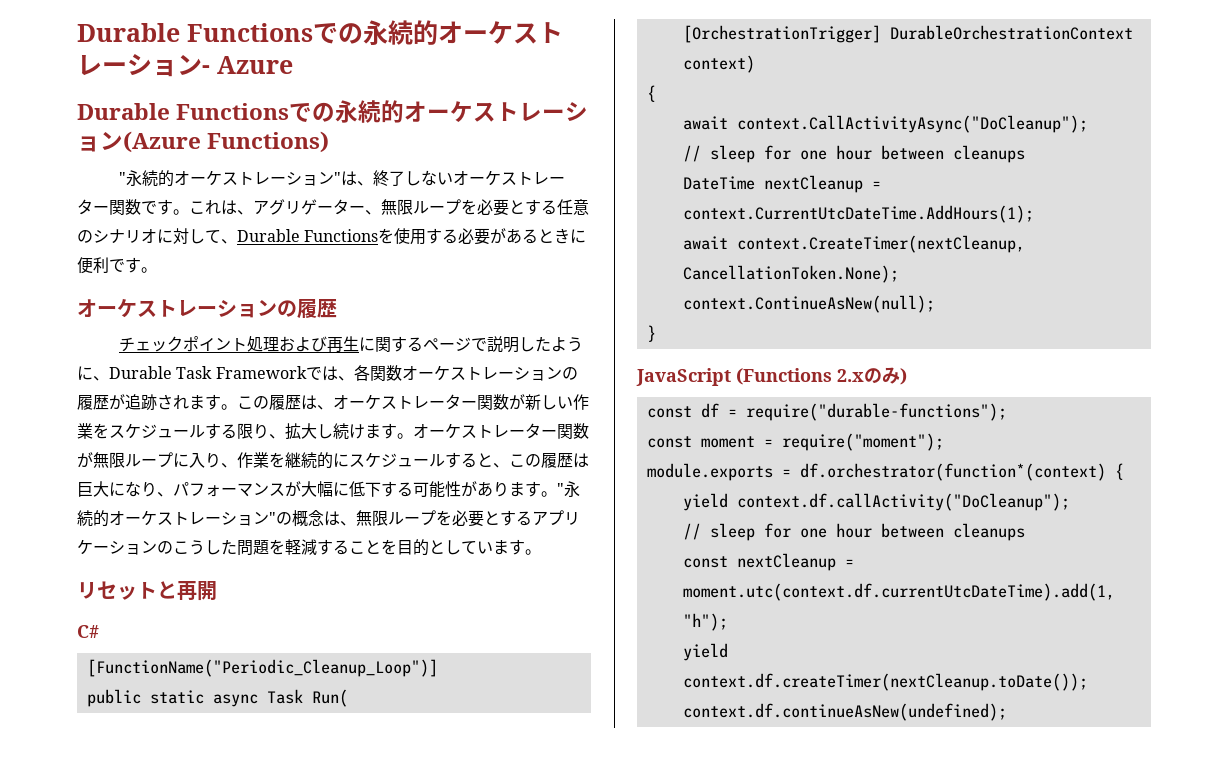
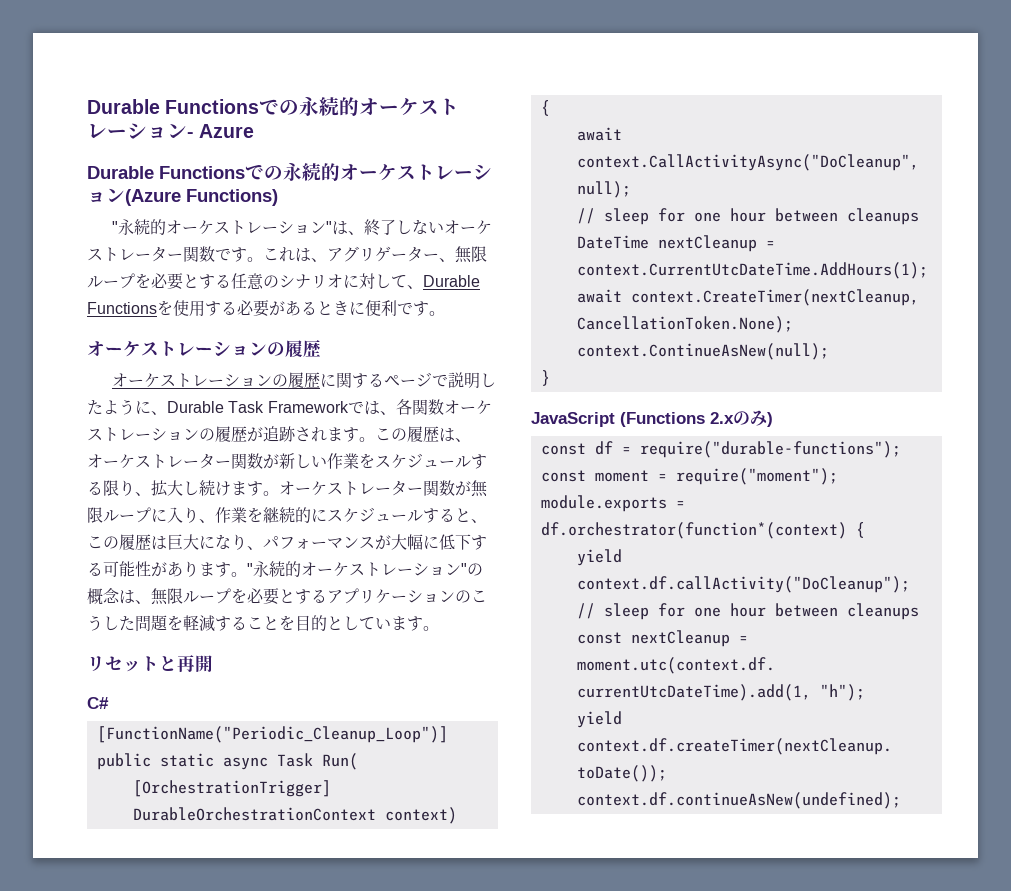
- チェックポイント処理および再生に関するページで説明したように、Durable Task Frameworkでは、各関数オーケストレーションの履歴が追跡されます。
+ オーケストレーションの履歴に関するページで説明したように、Durable Task Frameworkでは、各関数オーケストレーションの履歴が追跡されます。
- await context.CallActivityAsync("DoCleanup");
+ await context.CallActivityAsync("DoCleanup", null);

